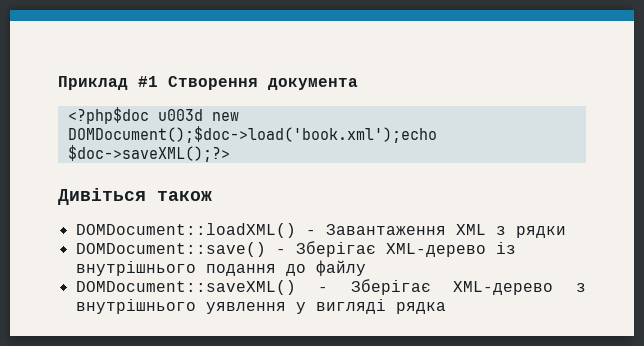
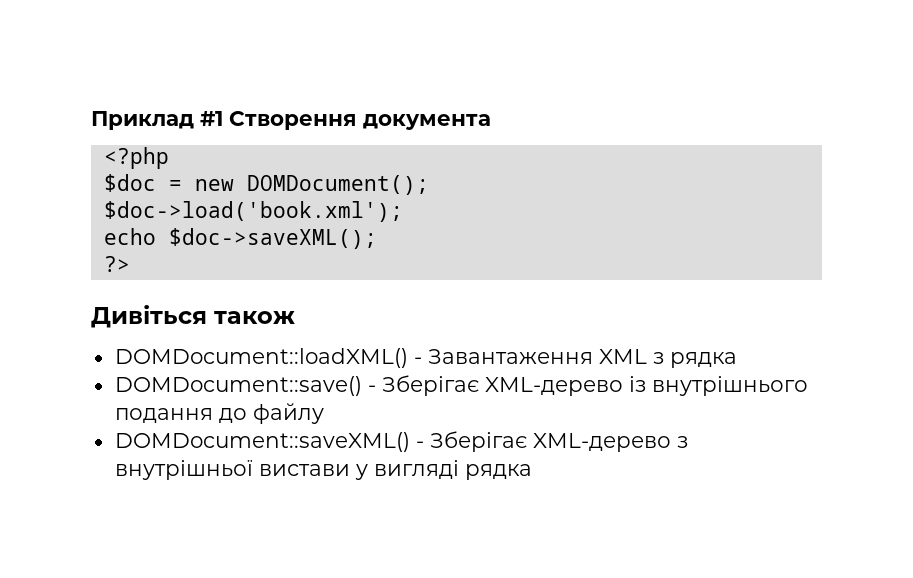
- <?php$doc u003d new DOMDocument();$doc->load('book.xml');echo $doc->saveXML();?>
+ <?php
+ $doc = new DOMDocument();
+ $doc->load('book.xml');
+ echo $doc->saveXML();
+ ?>
- DOMDocument::loadXML() - Завантаження XML з рядки
+ DOMDocument::loadXML() - Завантаження XML з рядка
- DOMDocument::saveXML() - Зберігає XML-дерево з внутрішнього уявлення у вигляді рядка
+ DOMDocument::saveXML() - Зберігає XML-дерево з внутрішньої вистави у вигляді рядка

